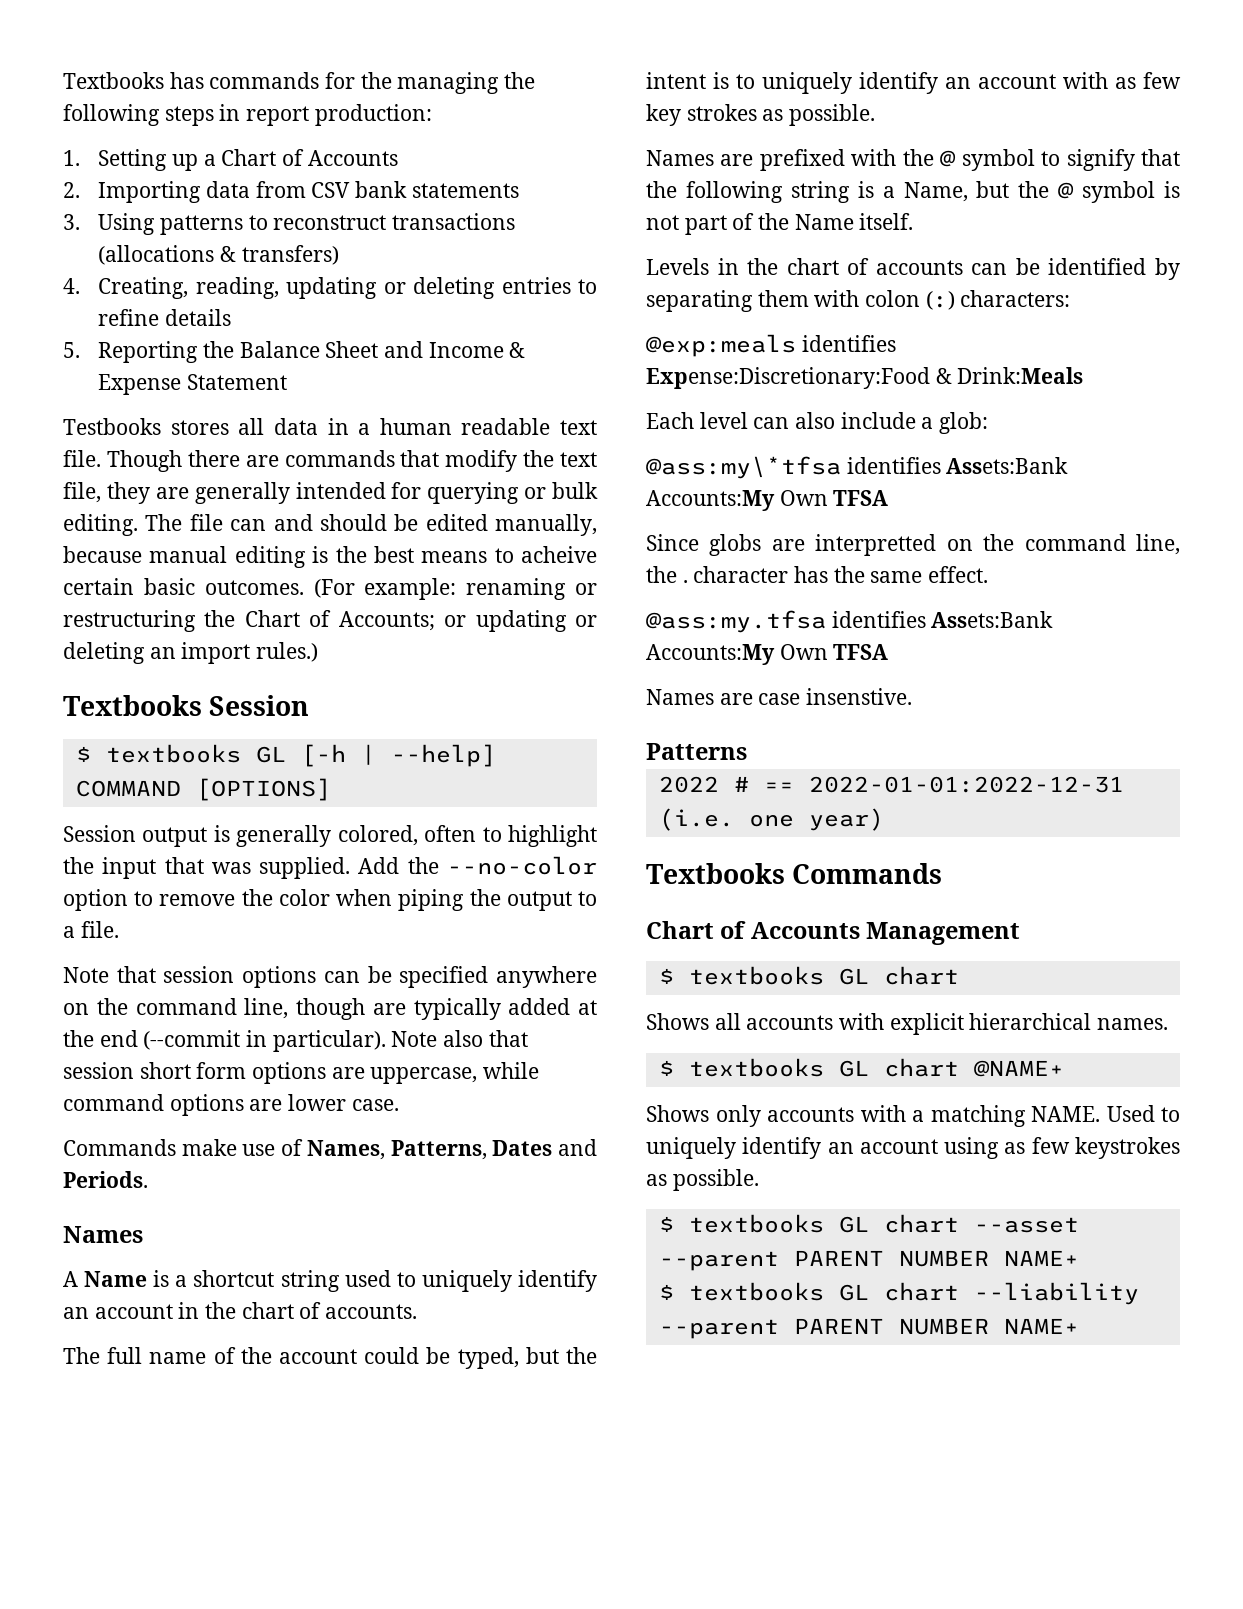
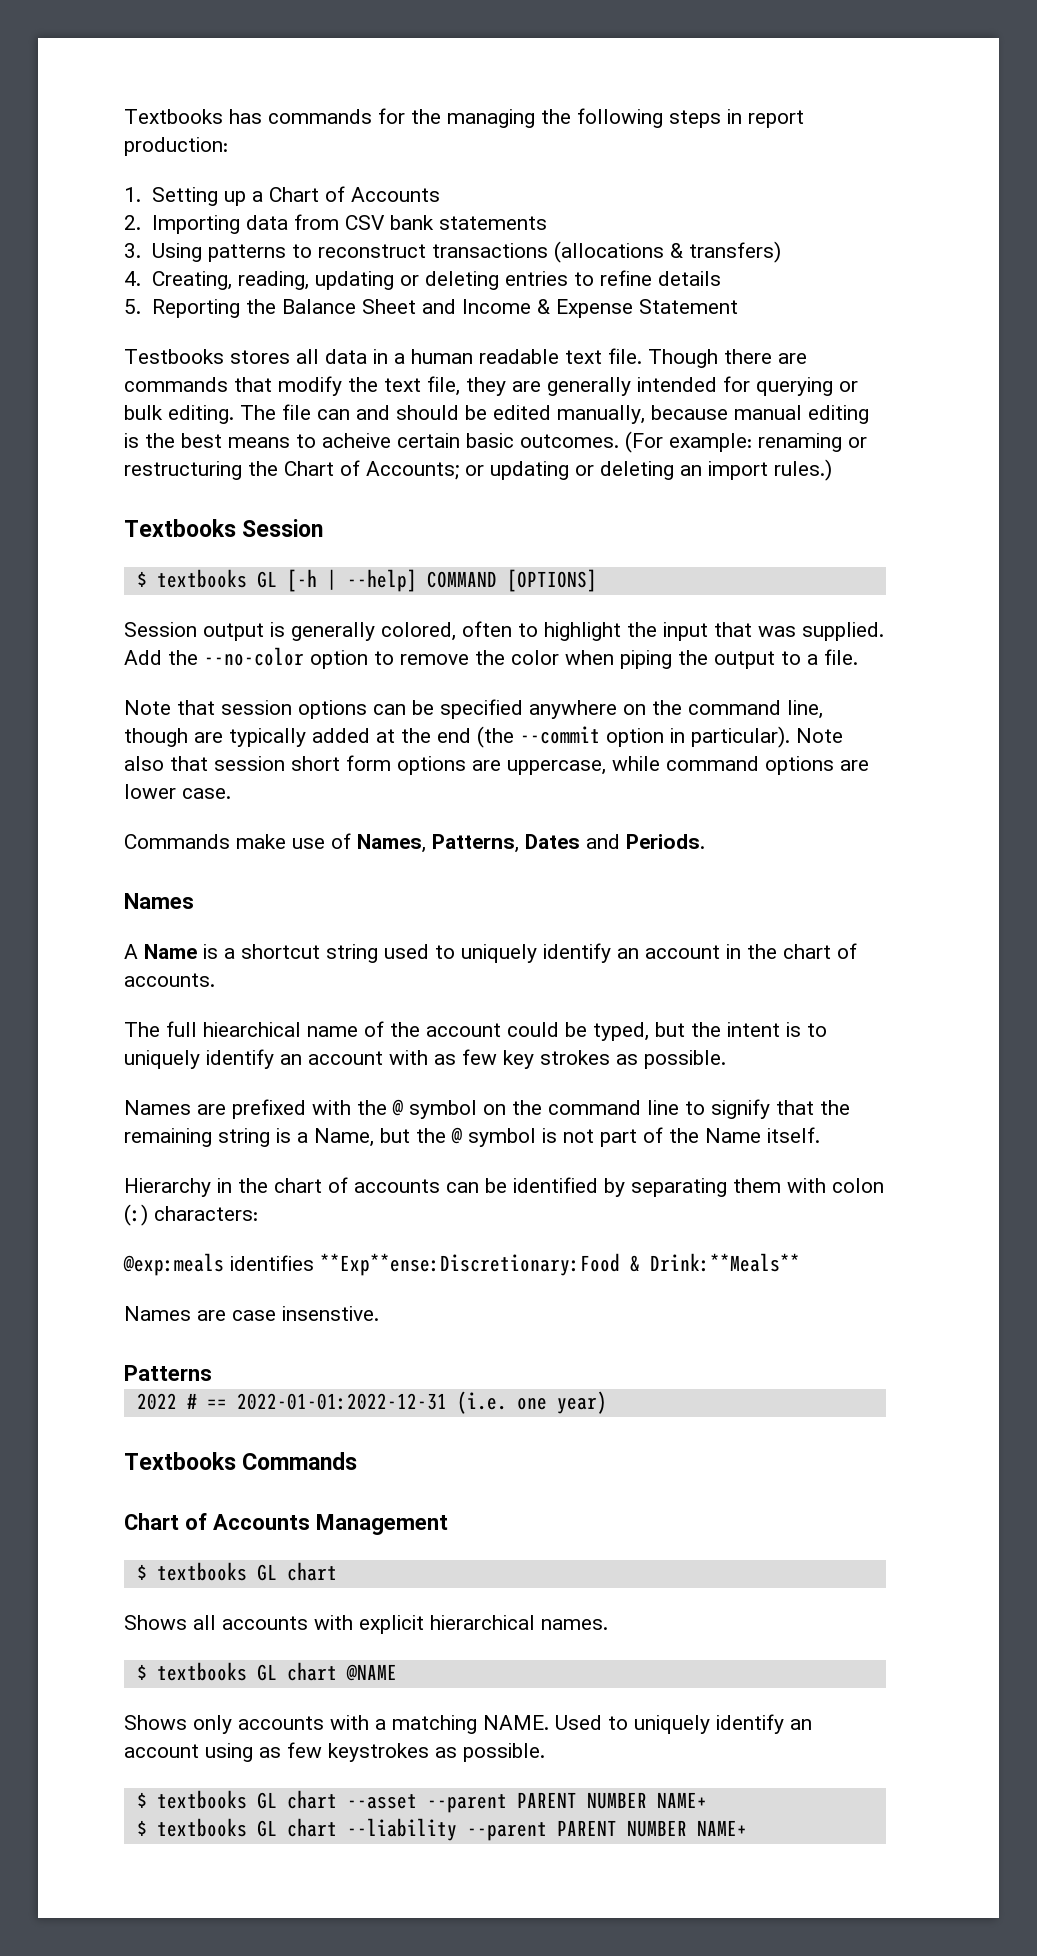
- Note that session options can be specified anywhere on the command line, though are typically added at the end (--commit in particular).
+ Note that session options can be specified anywhere on the command line, though are typically added at the end (the --commit option in particular).
- The full name of the account could be typed, but the intent is to uniquely identify an account with as few key strokes as possible.
+ The full hiearchical name of the account could be typed, but the intent is to uniquely identify an account with as few key strokes as possible.
- Names are prefixed with the @ symbol to signify that the following string is a Name, but the @ symbol is not part of the Name itself.
+ Names are prefixed with the @ symbol on the command line to signify that the remaining string is a Name, but the @ symbol is not part of the Name itself.
- Levels in the chart of accounts can be identified by separating them with colon (:) characters:
+ Hierarchy in the chart of accounts can be identified by separating them with colon (:) characters:
- @exp:meals identifies Expense:Discretionary:Food & Drink:Meals
- Each level can also include a glob:
- @ass:my\*tfsa identifies Assets:Bank Accounts:My Own TFSA
- Since globs are interpretted on the command line, the . character has the same effect.
- @ass:my.tfsa identifies Assets:Bank Accounts:My Own TFSA
+ @exp:meals identifies **Exp**ense:Discretionary:Food & Drink:**Meals**
- $ textbooks GL chart @NAME+
+ $ textbooks GL chart @NAME

